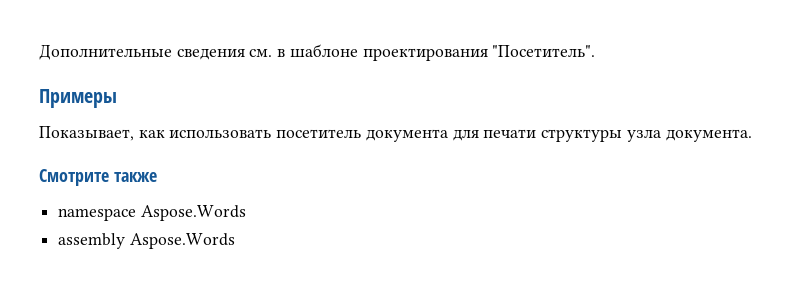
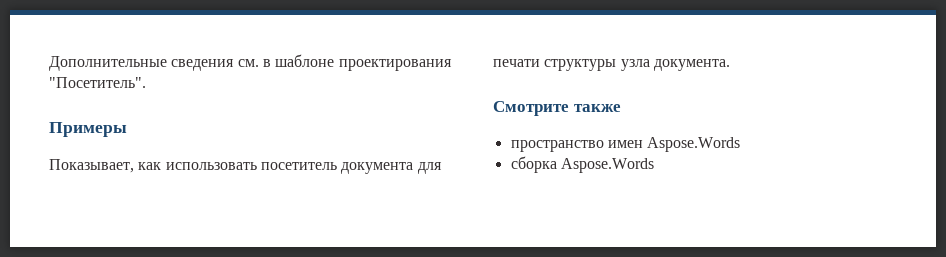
- namespace Aspose.Words
+ пространство имен Aspose.Words
- assembly Aspose.Words
+ сборка Aspose.Words

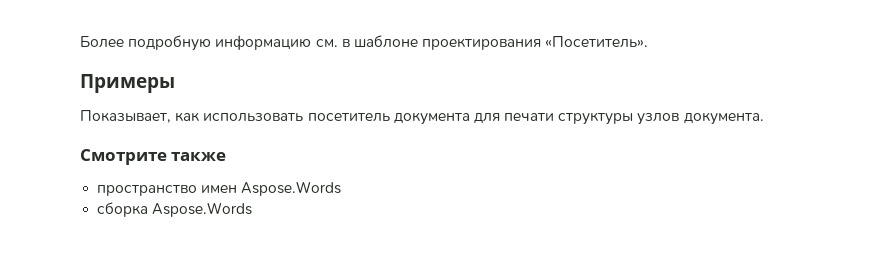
- Дополнительные сведения см. в шаблоне проектирования "Посетитель".
+ Более подробную информацию см. в шаблоне проектирования «Посетитель».
- Показывает, как использовать посетитель документа для печати структуры узла документа.
+ Показывает, как использовать посетитель документа для печати структуры узлов документа.

